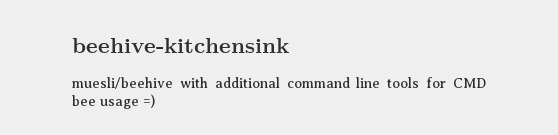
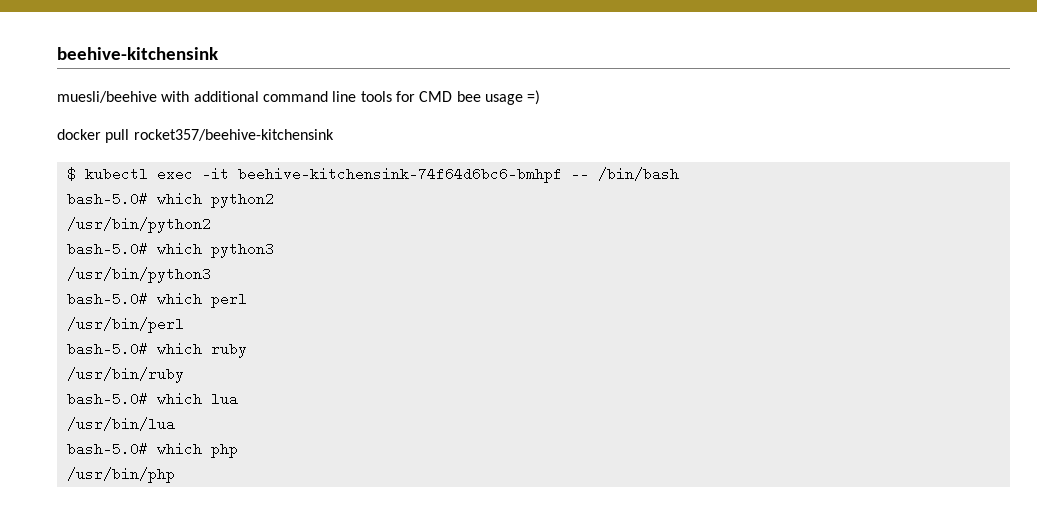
+ docker pull rocket357/beehive-kitchensink
+ $ kubectl exec -it beehive-kitchensink-74f64d6bc6-bmhpf -- /bin/bash
+ bash-5.0# which python2
+ /usr/bin/python2
+ bash-5.0# which python3
+ /usr/bin/python3
+ bash-5.0# which perl
+ /usr/bin/perl
+ bash-5.0# which ruby
+ /usr/bin/ruby
+ bash-5.0# which lua
+ /usr/bin/lua
+ bash-5.0# which php
+ /usr/bin/php

